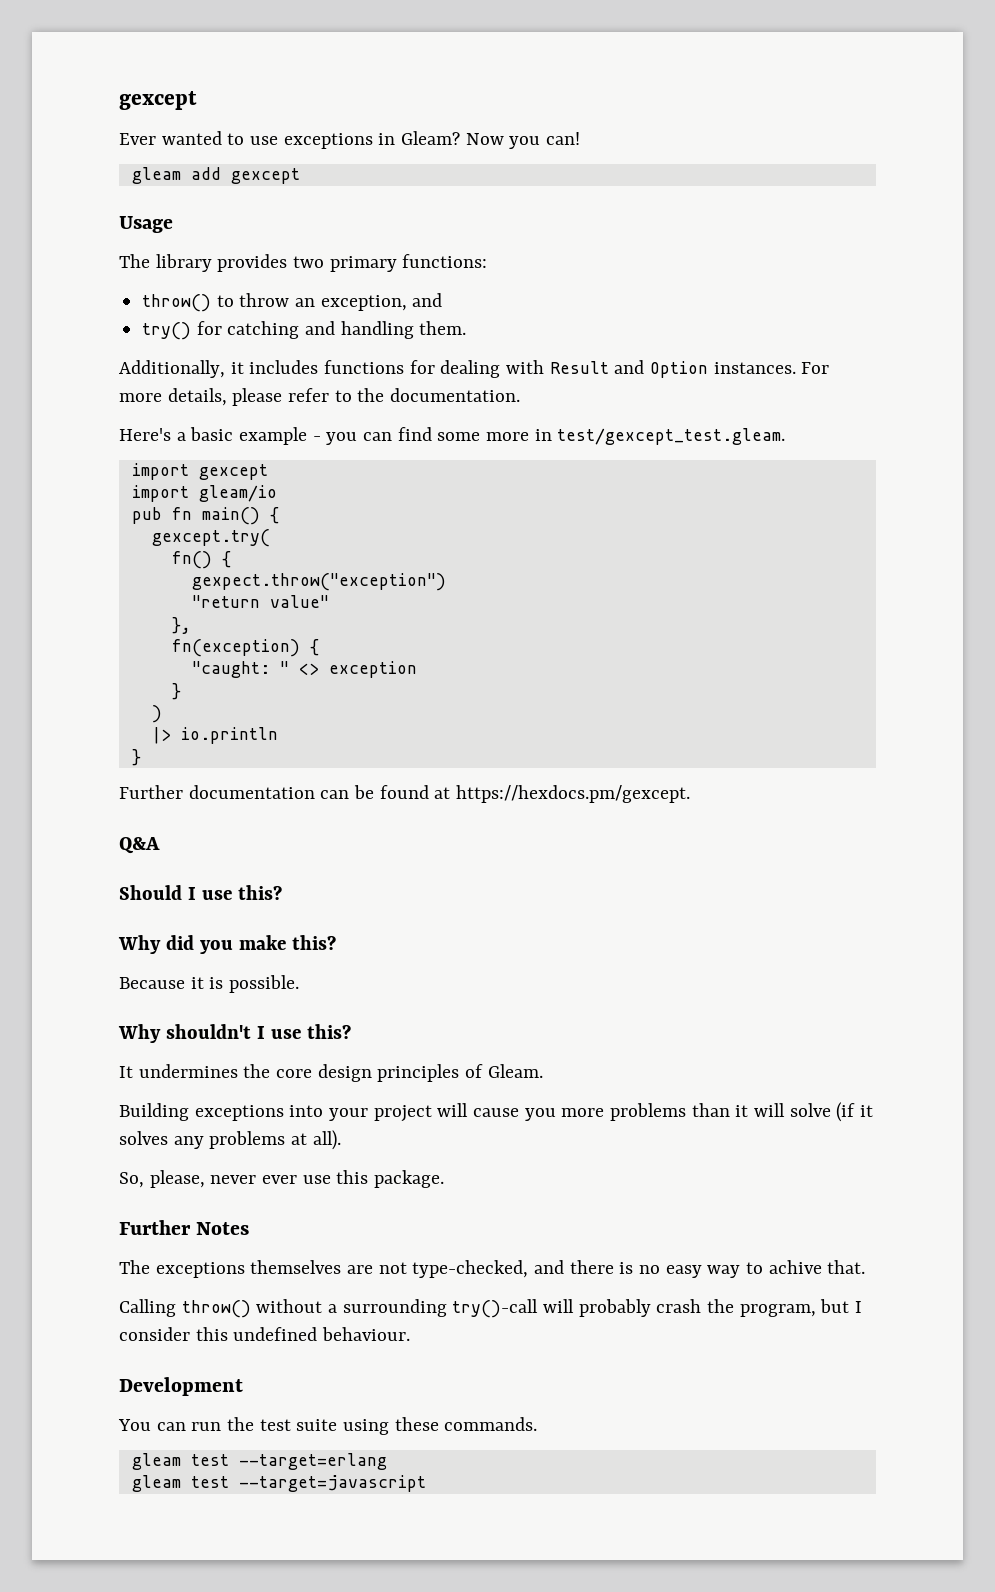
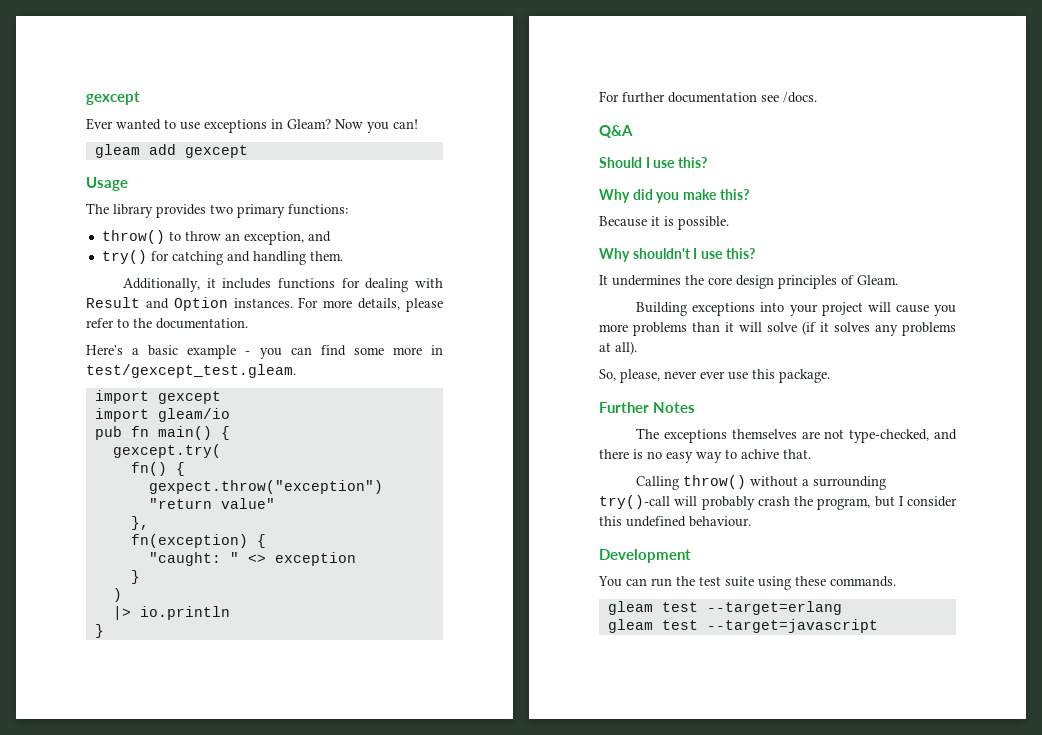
- Further documentation can be found at https://hexdocs.pm/gexcept.
+ For further documentation see /docs.

